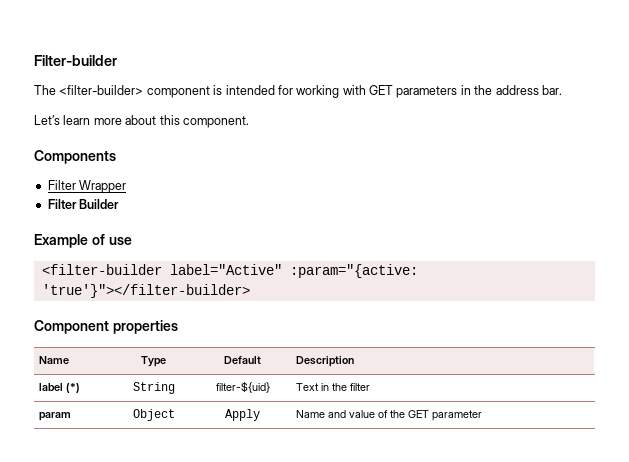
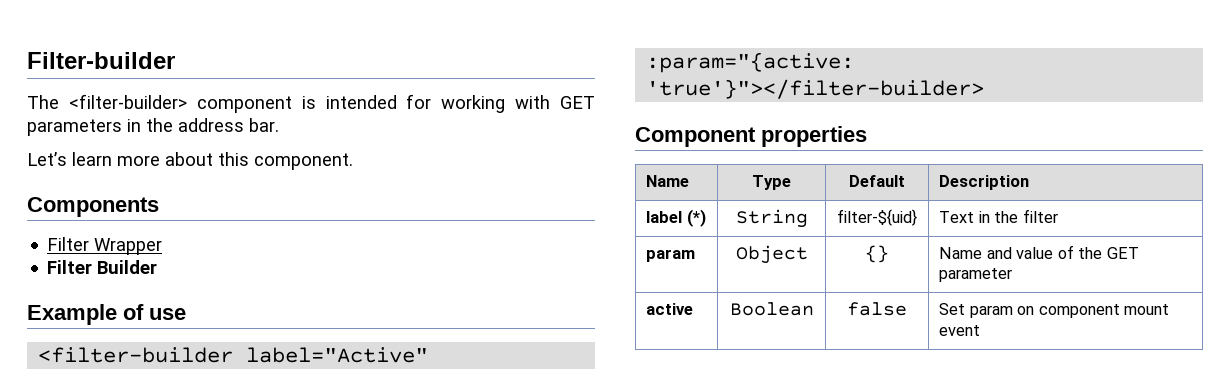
- param | Object | Apply | Name and value of the GET parameter
+ param | Object | {} | Name and value of the GET parameter
+ active | Boolean | false | Set param on component mount event

